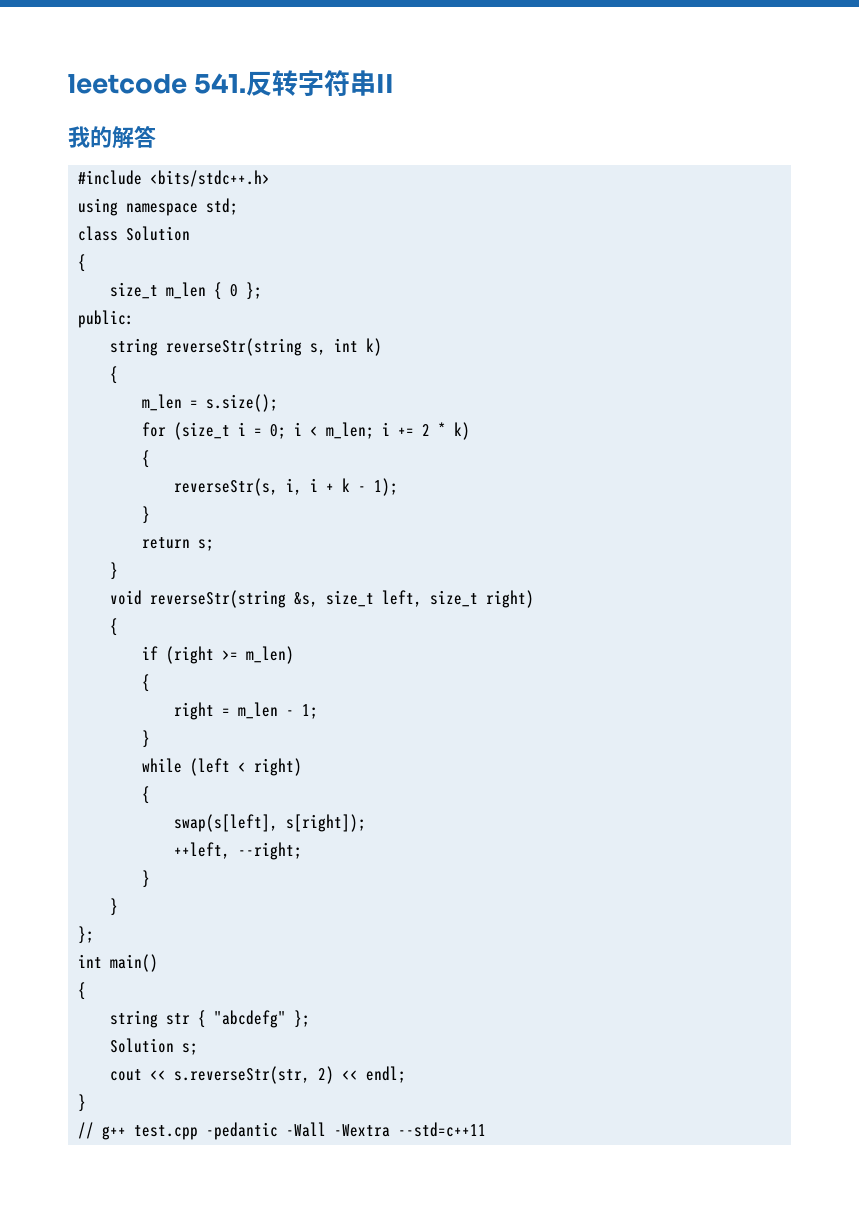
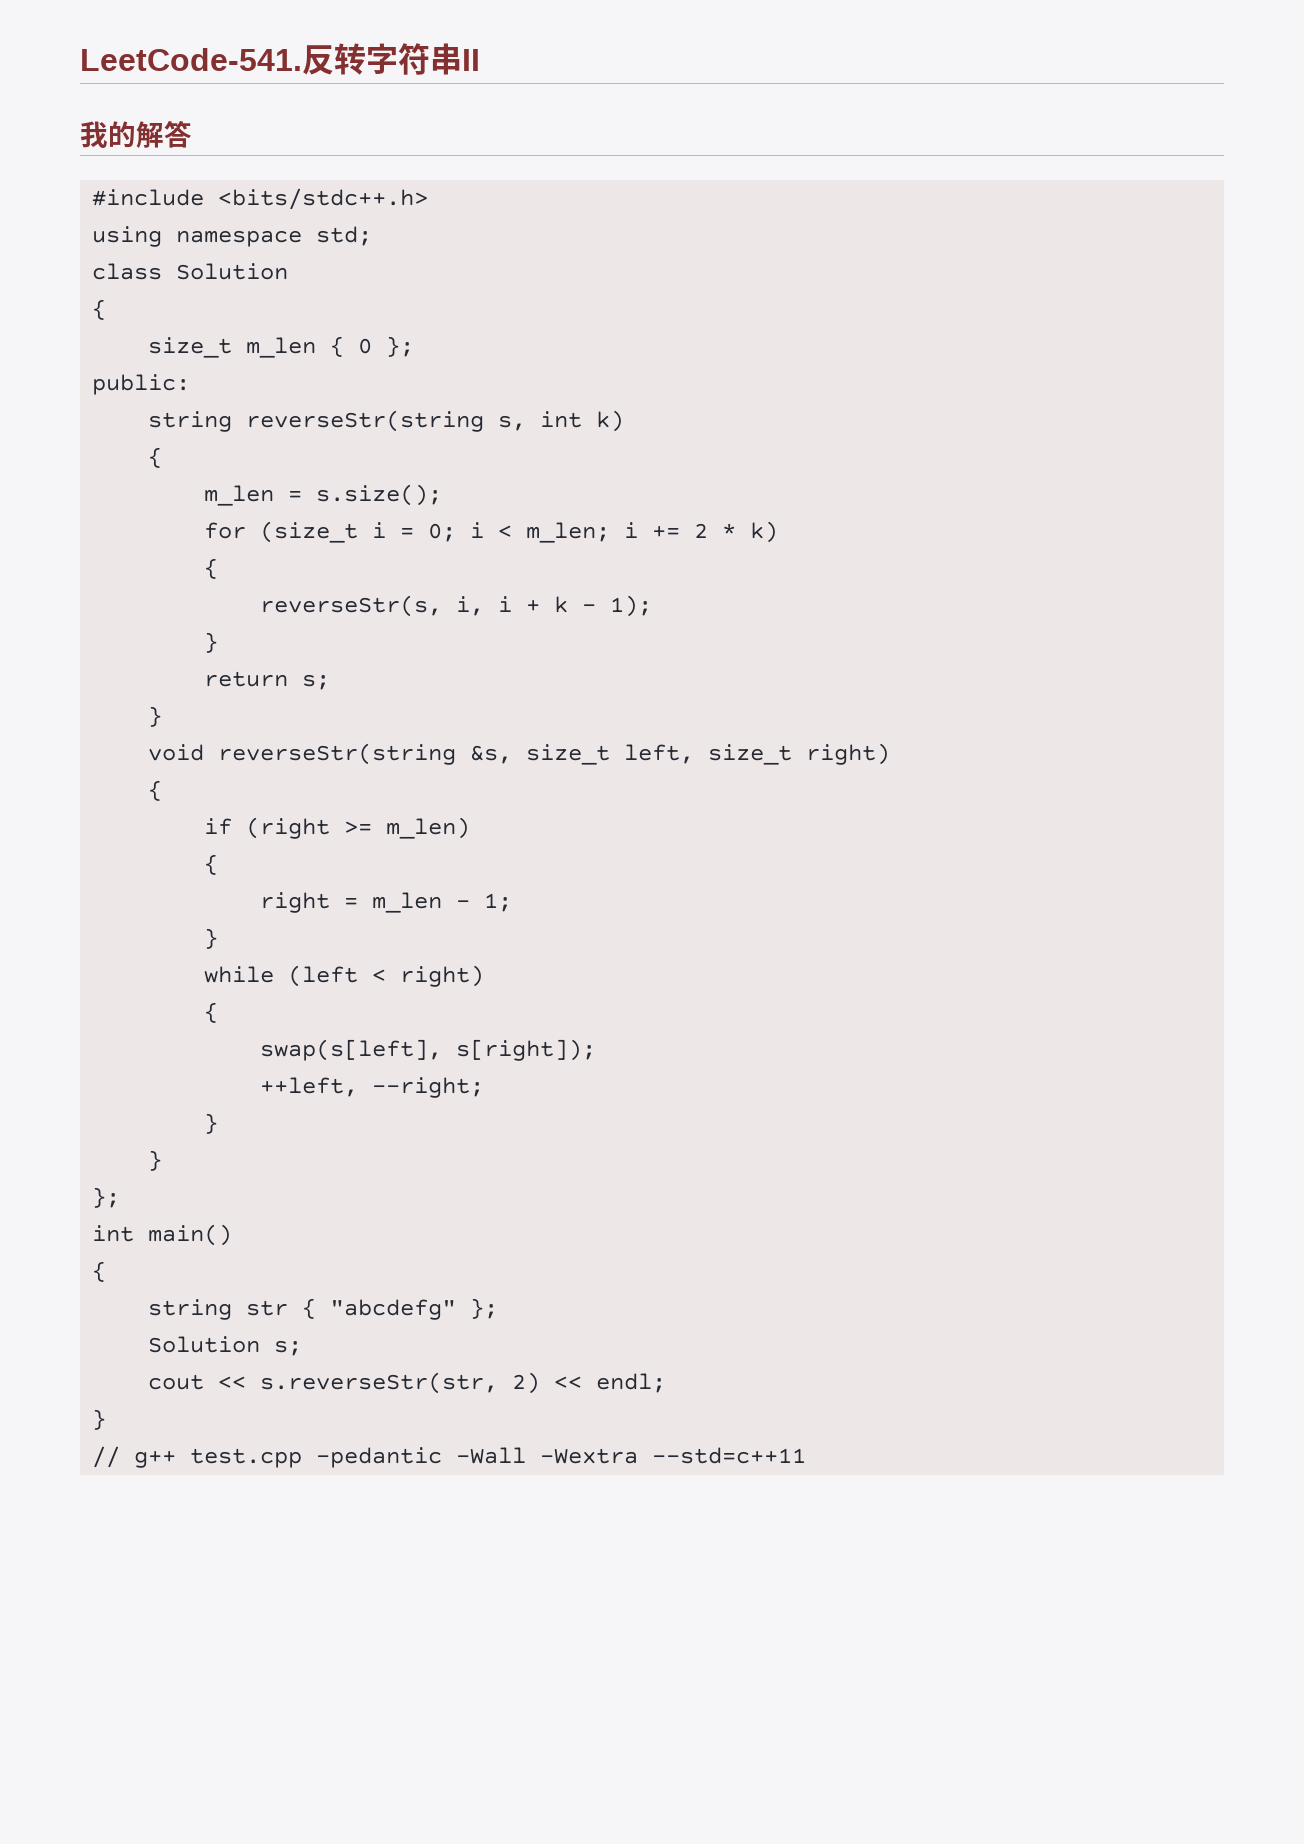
- leetcode 541.反转字符串II
+ LeetCode-541.反转字符串II

